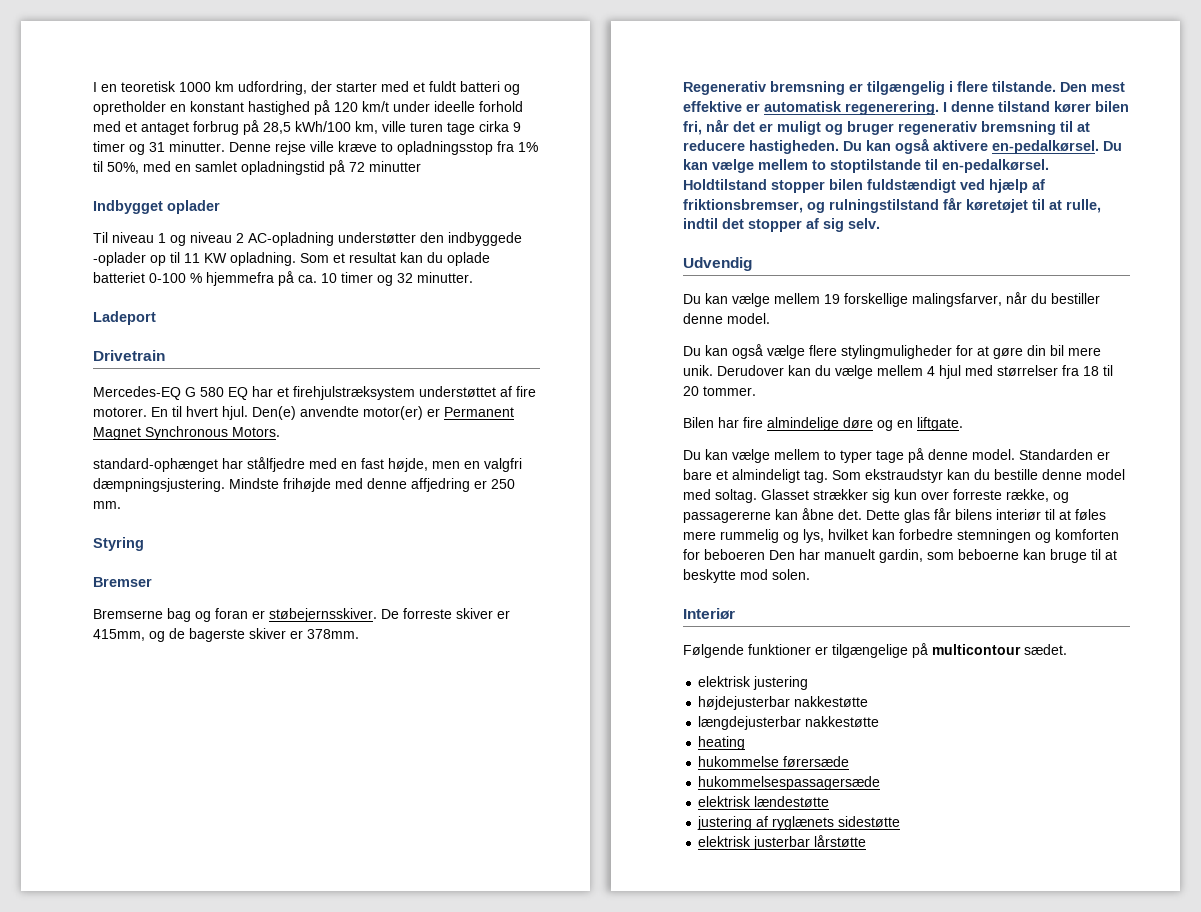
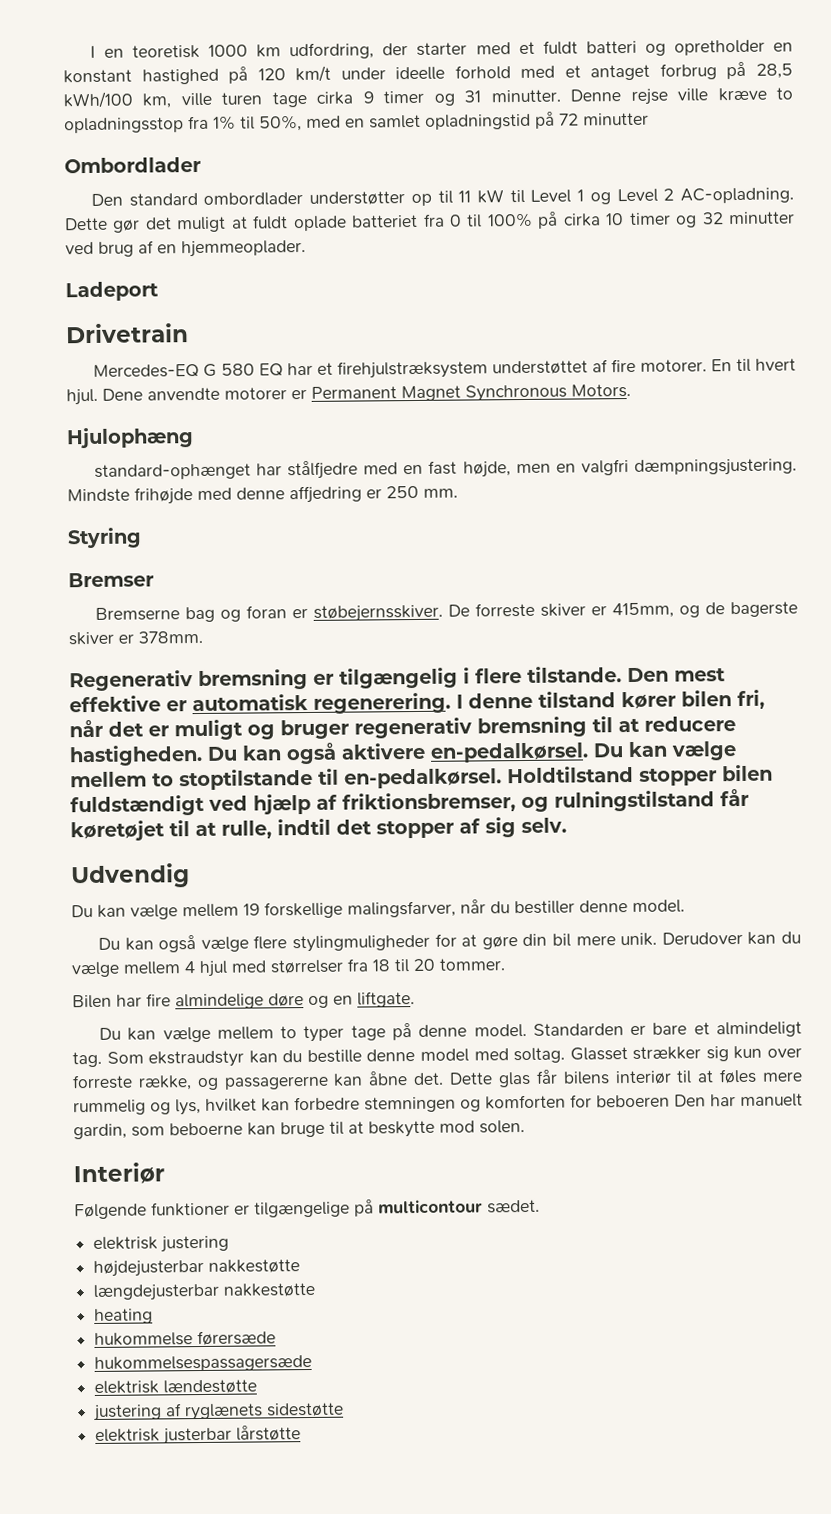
- Indbygget oplader
- Til niveau 1 og niveau 2 AC-opladning understøtter den indbyggede -oplader op til 11 KW opladning. Som et resultat kan du oplade batteriet 0-100 % hjemmefra på ca. 10 timer og 32 minutter.
+ Ombordlader
+ Den standard ombordlader understøtter op til 11 kW til Level 1 og Level 2 AC-opladning. Dette gør det muligt at fuldt oplade batteriet fra 0 til 100% på cirka 10 timer og 32 minutter ved brug af en hjemmeoplader.
- Den(e) anvendte motor(er) er Permanent Magnet Synchronous Motors.
+ Dene anvendte motorer er Permanent Magnet Synchronous Motors.
+ Hjulophæng

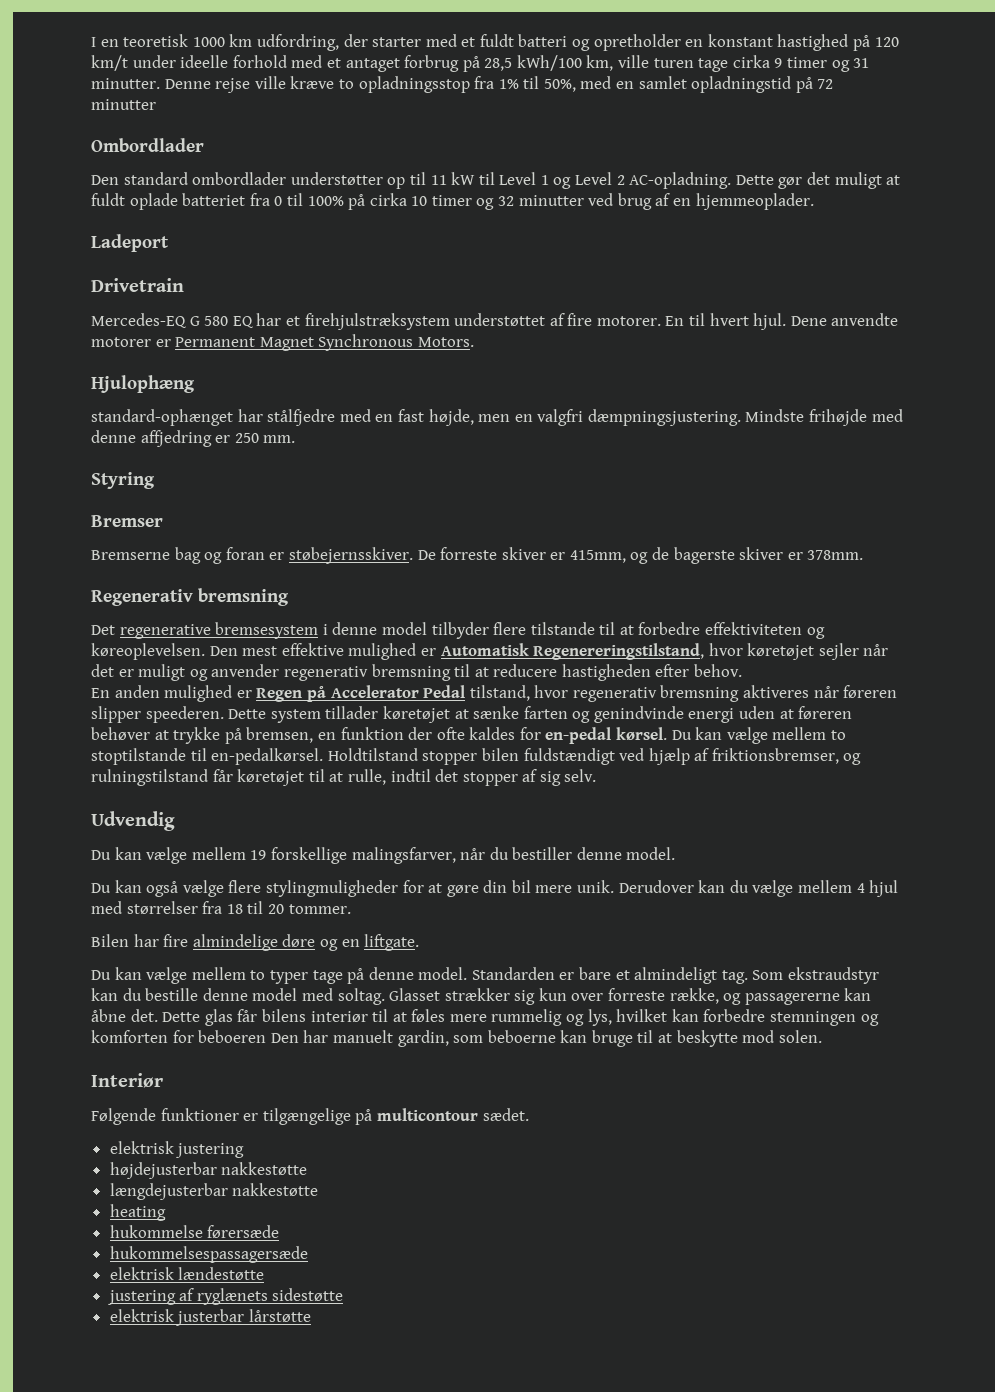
- Regenerativ bremsning er tilgængelig i flere tilstande. Den mest effektive er automatisk regenerering. I denne tilstand kører bilen fri, når det er muligt og bruger regenerativ bremsning til at reducere hastigheden. Du kan også aktivere en-pedalkørsel.
+ Regenerativ bremsning
+ Det regenerative bremsesystem i denne model tilbyder flere tilstande til at forbedre effektiviteten og køreoplevelsen. Den mest effektive mulighed er Automatisk Regenereringstilstand, hvor køretøjet sejler når det er muligt og anvender regenerativ bremsning til at reducere hastigheden efter behov.
+ En anden mulighed er Regen på Accelerator Pedal tilstand, hvor regenerativ bremsning aktiveres når føreren slipper speederen. Dette system tillader køretøjet at sænke farten og genindvinde energi uden at føreren behøver at trykke på bremsen, en funktion der ofte kaldes for en-pedal kørsel.

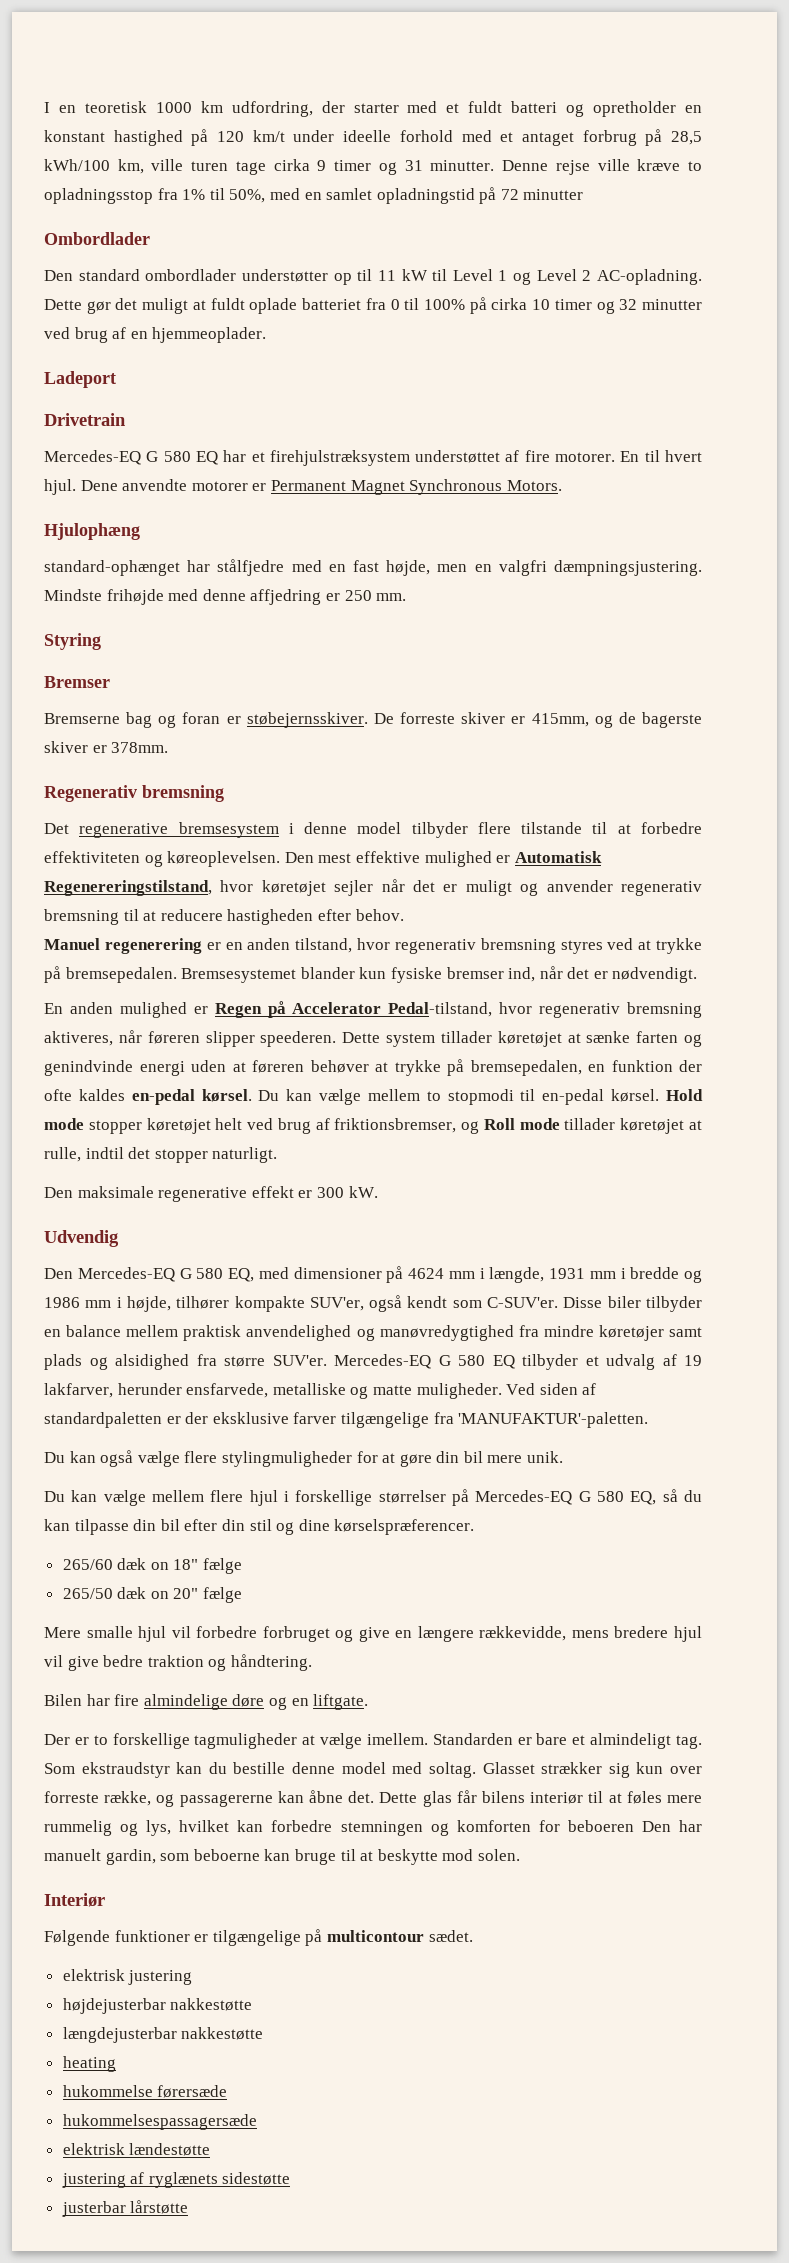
+ Manuel regenerering er en anden tilstand, hvor regenerativ bremsning styres ved at trykke på bremsepedalen. Bremsesystemet blander kun fysiske bremser ind, når det er nødvendigt.
- En anden mulighed er Regen på Accelerator Pedal tilstand, hvor regenerativ bremsning aktiveres når føreren slipper speederen.
+ En anden mulighed er Regen på Accelerator Pedal-tilstand, hvor regenerativ bremsning aktiveres, når føreren slipper speederen.
- Dette system tillader køretøjet at sænke farten og genindvinde energi uden at føreren behøver at trykke på bremsen, en funktion der ofte kaldes for en-pedal kørsel.
+ Dette system tillader køretøjet at sænke farten og genindvinde energi uden at føreren behøver at trykke på bremsepedalen, en funktion der ofte kaldes en-pedal kørsel.
- Du kan vælge mellem to stoptilstande til en-pedalkørsel. Holdtilstand stopper bilen fuldstændigt ved hjælp af friktionsbremser, og rulningstilstand får køretøjet til at rulle, indtil det stopper af sig selv.
+ Du kan vælge mellem to stopmodi til en-pedal kørsel. Hold mode stopper køretøjet helt ved brug af friktionsbremser, og Roll mode tillader køretøjet at rulle, indtil det stopper naturligt.
+ Den maksimale regenerative effekt er 300 kW.
  Udvendig
- Du kan vælge mellem 19 forskellige malingsfarver, når du bestiller denne model.
+ Den Mercedes-EQ G 580 EQ, med dimensioner på 4624 mm i længde, 1931 mm i bredde og 1986 mm i højde, tilhører kompakte SUV'er, også kendt som C-SUV'er. Disse biler tilbyder en balance mellem praktisk anvendelighed og manøvredygtighed fra mindre køretøjer samt plads og alsidighed fra større SUV'er. Mercedes-EQ G 580 EQ tilbyder et udvalg af 19 lakfarver, herunder ensfarvede, metalliske og matte muligheder. Ved siden af standardpaletten er der eksklusive farver tilgængelige fra 'MANUFAKTUR'-paletten.
- Du kan også vælge flere stylingmuligheder for at gøre din bil mere unik. Derudover kan du vælge mellem 4 hjul med størrelser fra 18 til 20 tommer.
+ Du kan også vælge flere stylingmuligheder for at gøre din bil mere unik.
+ Du kan vælge mellem flere hjul i forskellige størrelser på Mercedes-EQ G 580 EQ, så du kan tilpasse din bil efter din stil og dine kørselspræferencer.
+ 265/60 dæk on 18" fælge
+ 265/50 dæk on 20" fælge
+ Mere smalle hjul vil forbedre forbruget og give en længere rækkevidde, mens bredere hjul vil give bedre traktion og håndtering.
- Du kan vælge mellem to typer tage på denne model.
+ Der er to forskellige tagmuligheder at vælge imellem.
- elektrisk justerbar lårstøtte
+ justerbar lårstøtte

